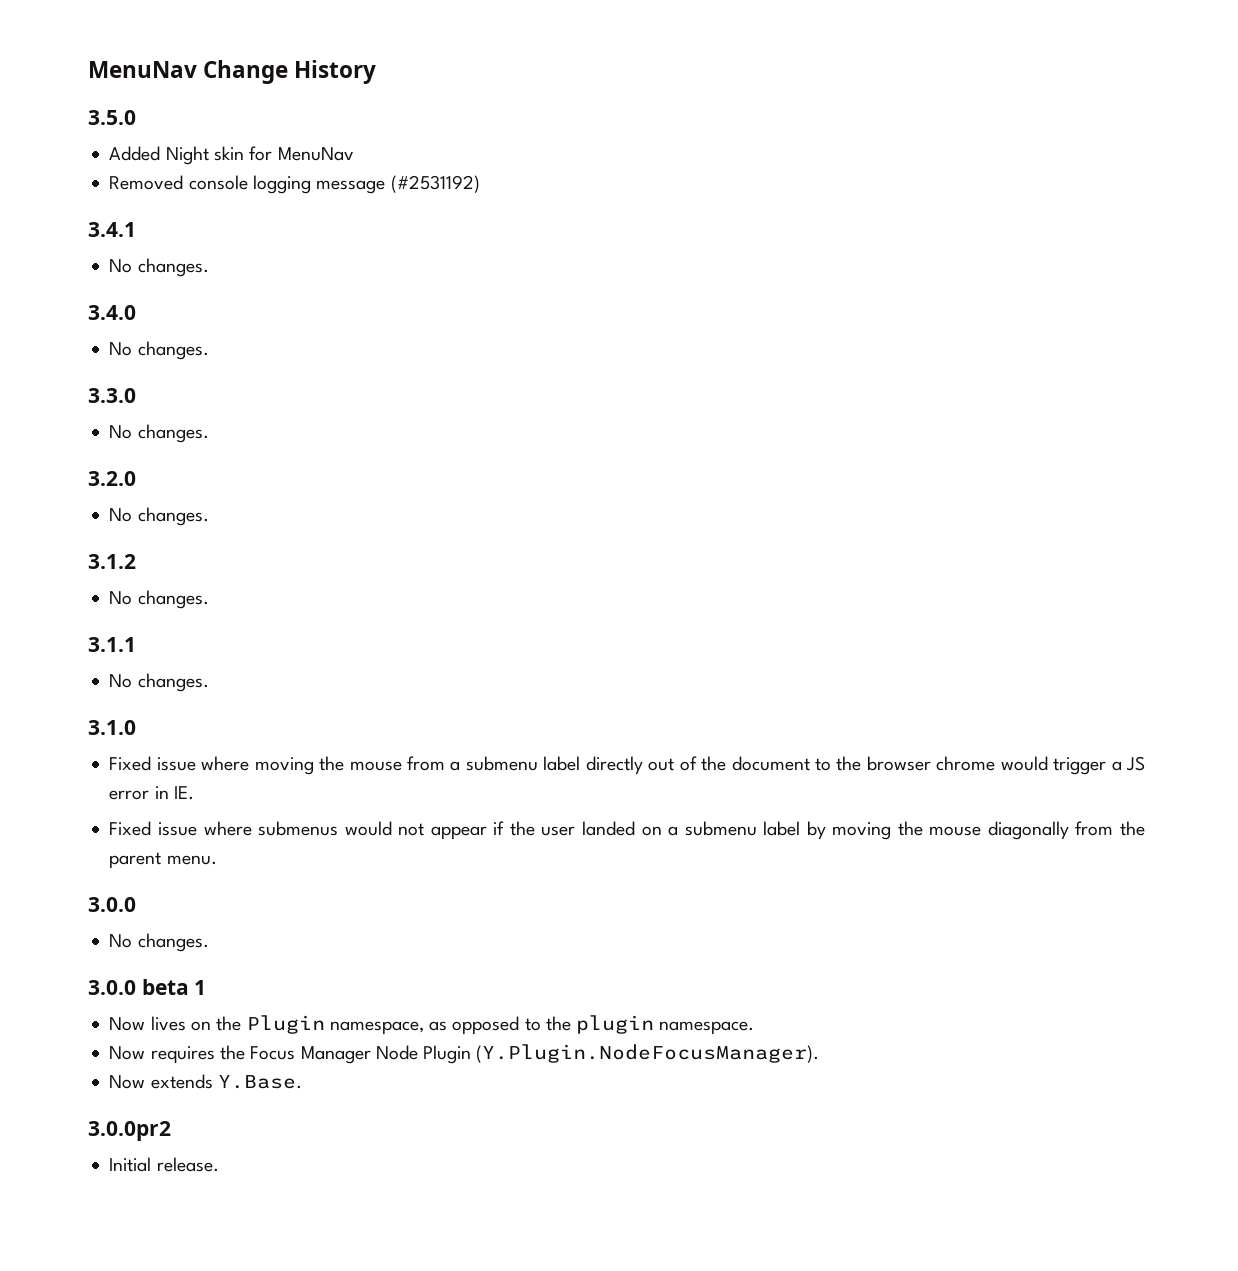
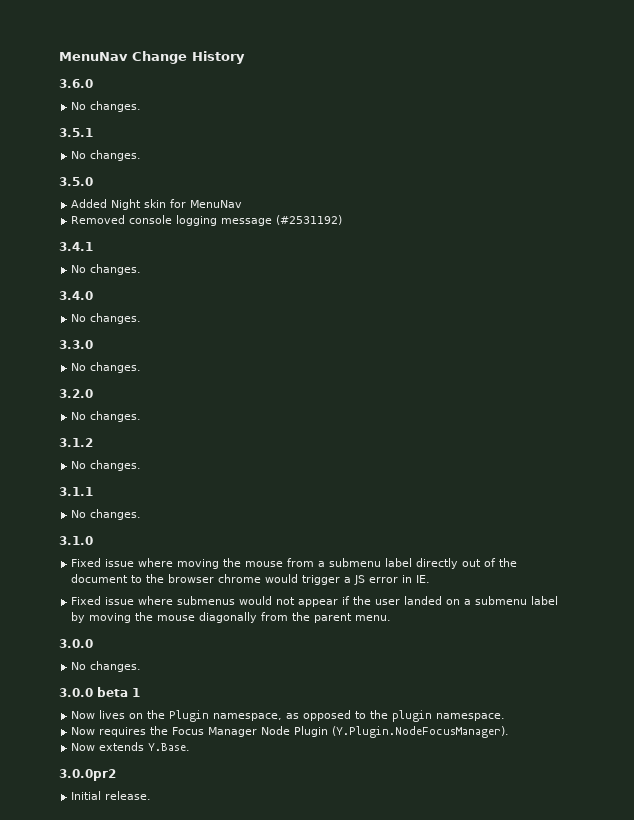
+ 3.6.0
+ No changes.
+ 3.5.1
+ No changes.

